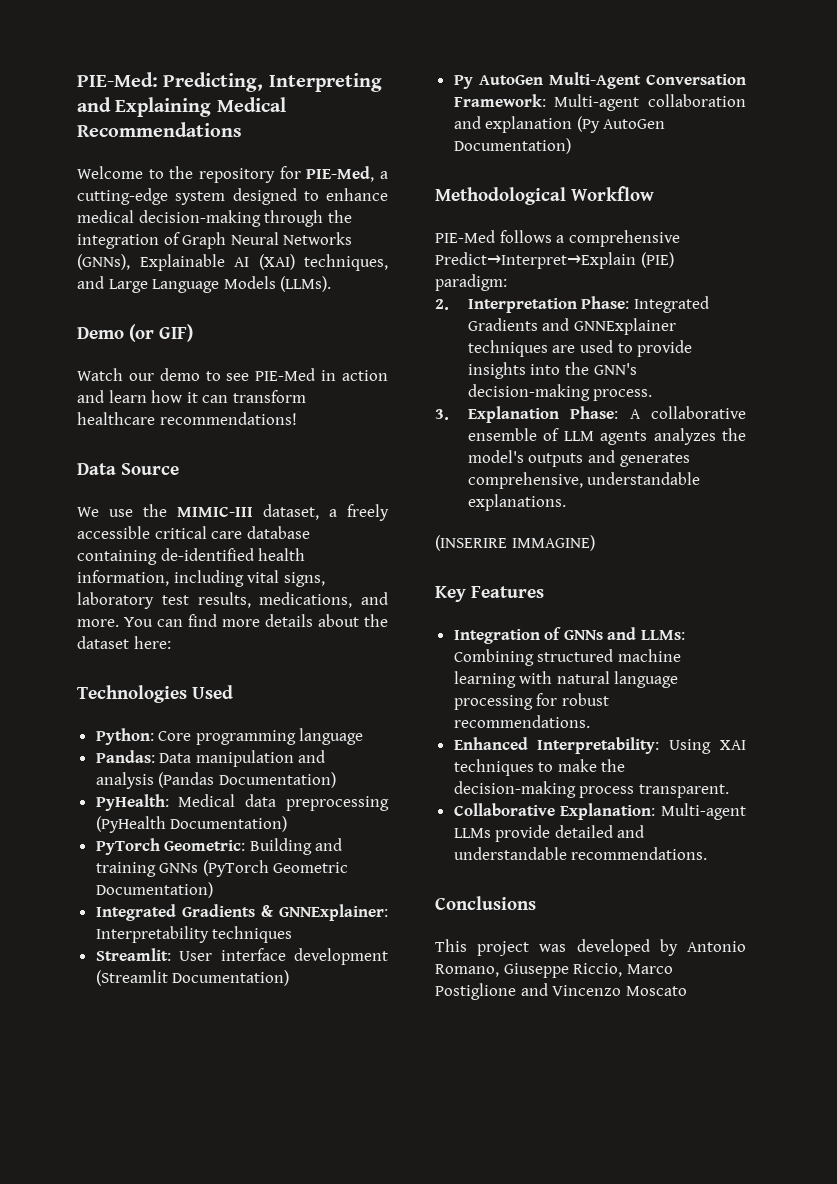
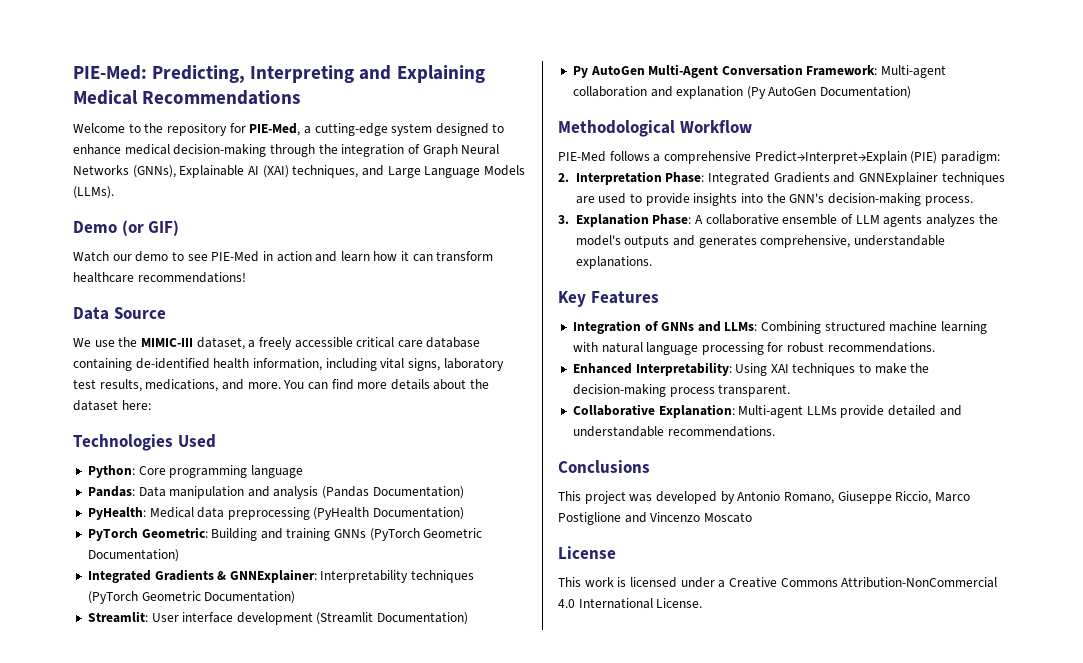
- Integrated Gradients & GNNExplainer: Interpretability techniques
+ Integrated Gradients & GNNExplainer: Interpretability techniques (PyTorch Geometric Documentation)
- (INSERIRE IMMAGINE)
+ License
+ This work is licensed under a Creative Commons Attribution-NonCommercial 4.0 International License.

